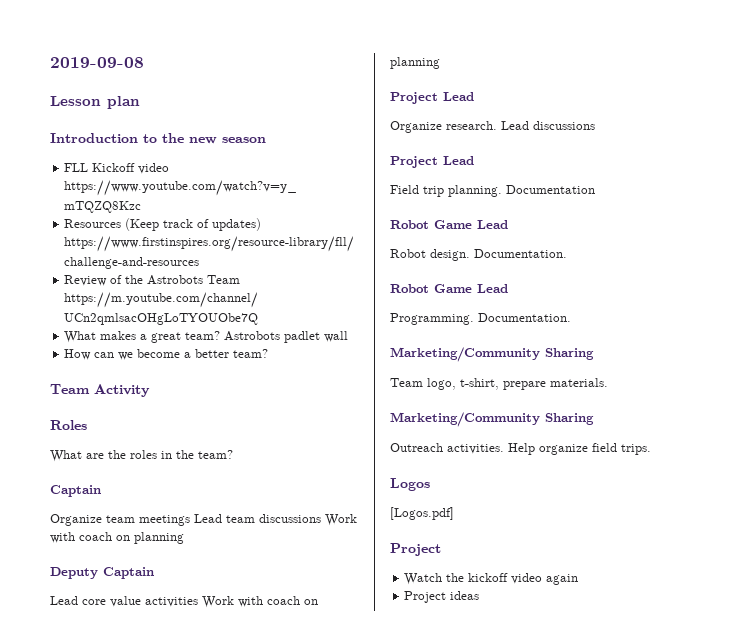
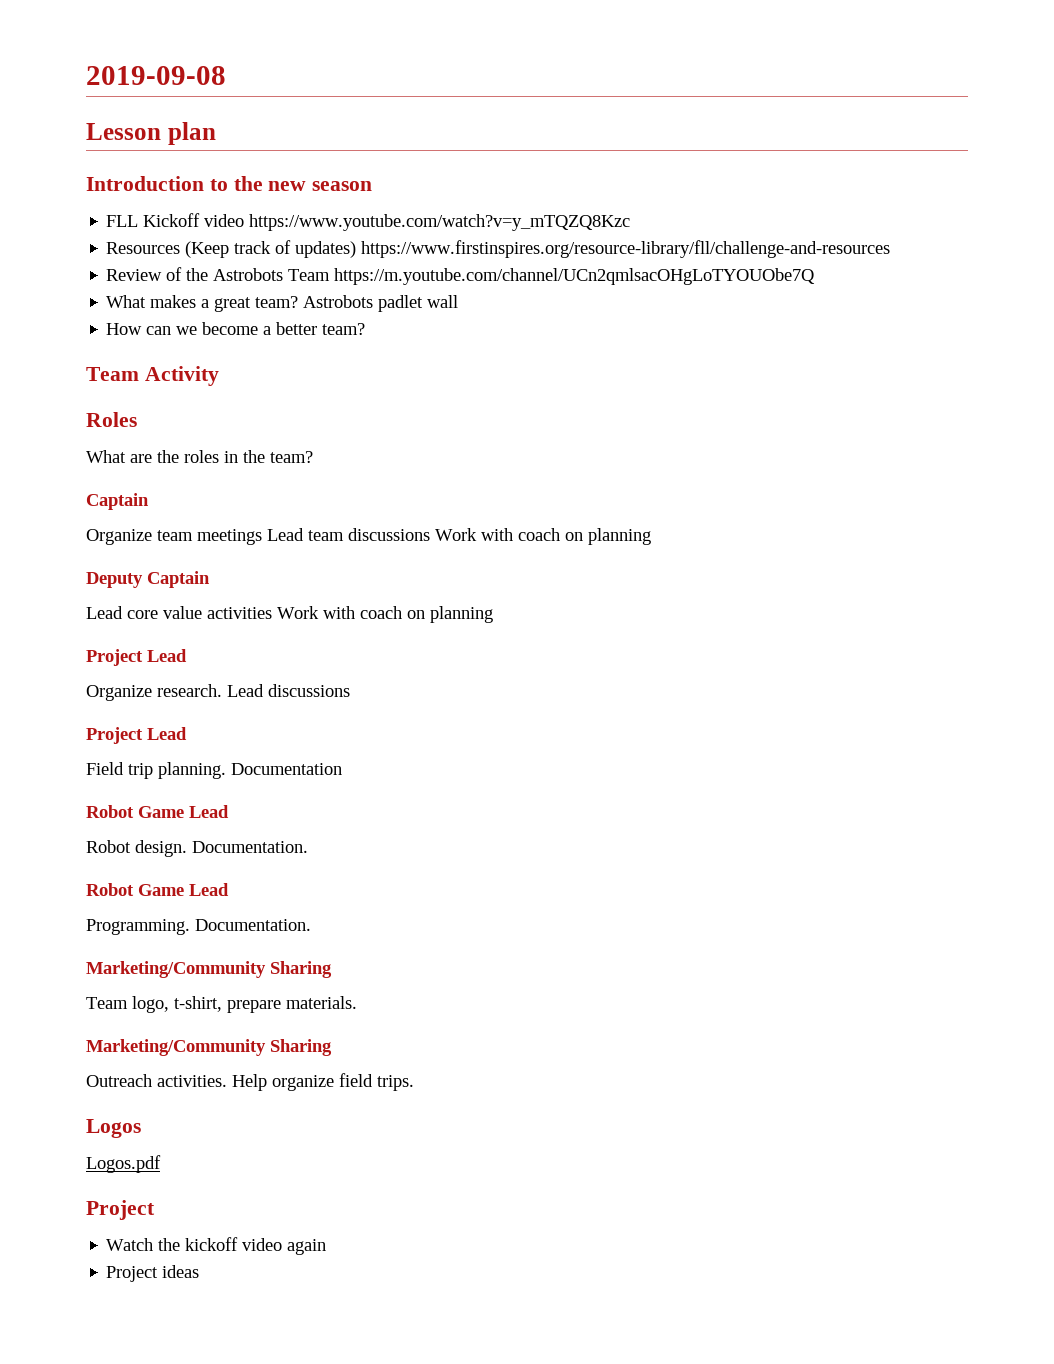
- [Logos.pdf]
+ Logos.pdf

